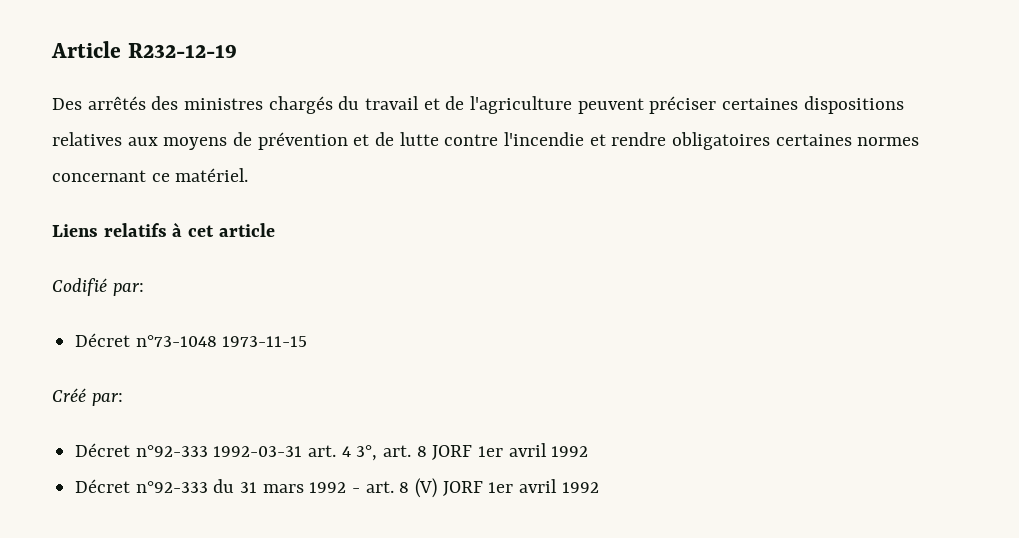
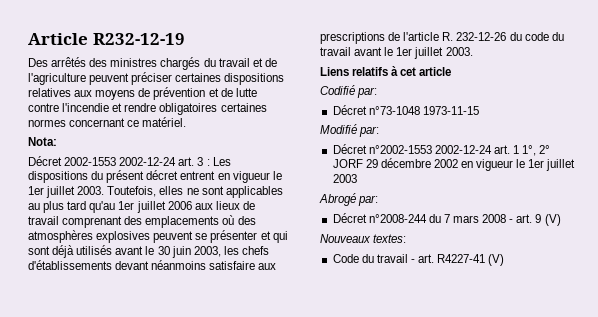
+ Nota:
+ Décret 2002-1553 2002-12-24 art. 3 : Les dispositions du présent décret entrent en vigueur le 1er juillet 2003. Toutefois, elles ne sont applicables au plus tard qu'au 1er juillet 2006 aux lieux de travail comprenant des emplacements où des atmosphères explosives peuvent se présenter et qui sont déjà utilisés avant le 30 juin 2003, les chefs d'établissements devant néanmoins satisfaire aux prescriptions de l'article R. 232-12-26 du code du travail avant le 1er juillet 2003.
- Créé par:
- Décret n°92-333 1992-03-31 art. 4 3°, art. 8 JORF 1er avril 1992
- Décret n°92-333 du 31 mars 1992 - art. 8 (V) JORF 1er avril 1992
+ Modifié par:
+ Décret n°2002-1553 2002-12-24 art. 1 1°, 2° JORF 29 décembre 2002 en vigueur le 1er juillet 2003
+ Abrogé par:
+ Décret n°2008-244 du 7 mars 2008 - art. 9 (V)
+ Nouveaux textes:
+ Code du travail - art. R4227-41 (V)

